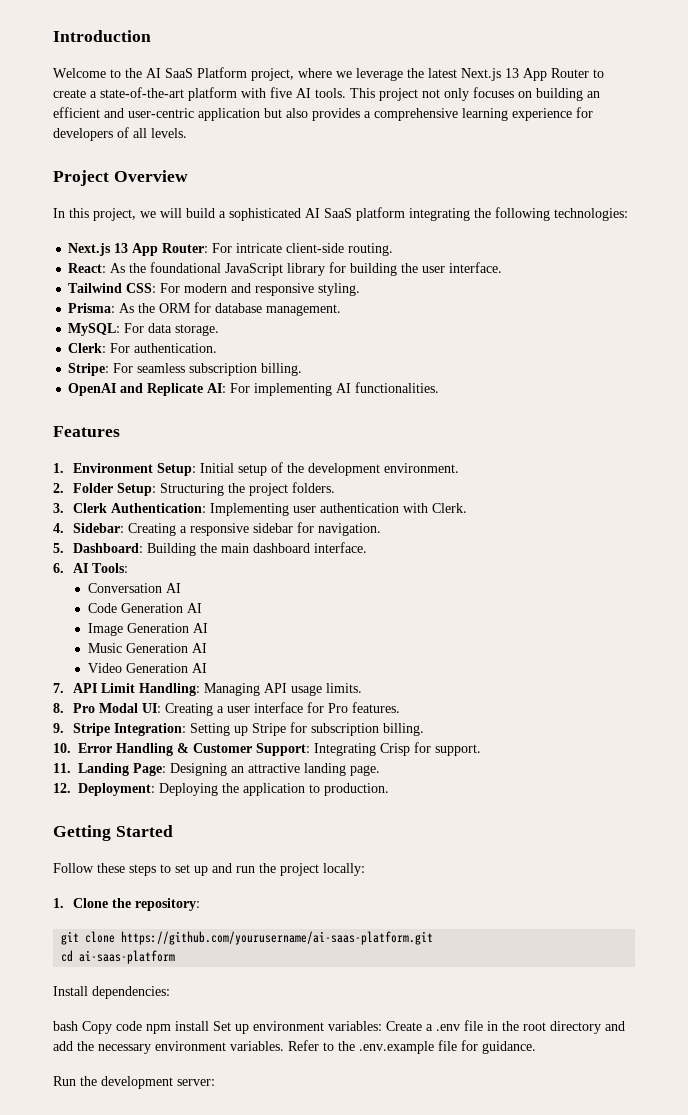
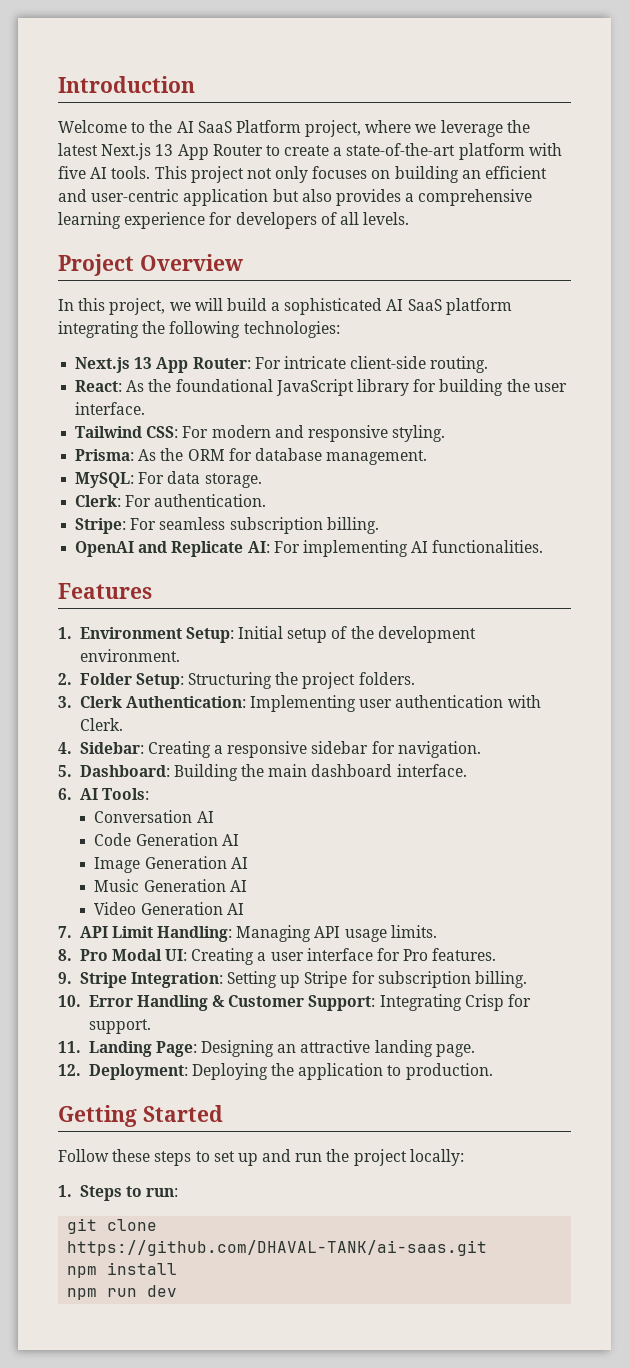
- 1. Clone the repository:
+ 1. Steps to run:
- git clone https://github.com/yourusername/ai-saas-platform.git
- cd ai-saas-platform
- Install dependencies:
- bash Copy code npm install Set up environment variables: Create a .env file in the root directory and add the necessary environment variables. Refer to the .env.example file for guidance.
- Run the development server:
+ git clone https://github.com/DHAVAL-TANK/ai-saas.git
+ npm install
+ npm run dev

